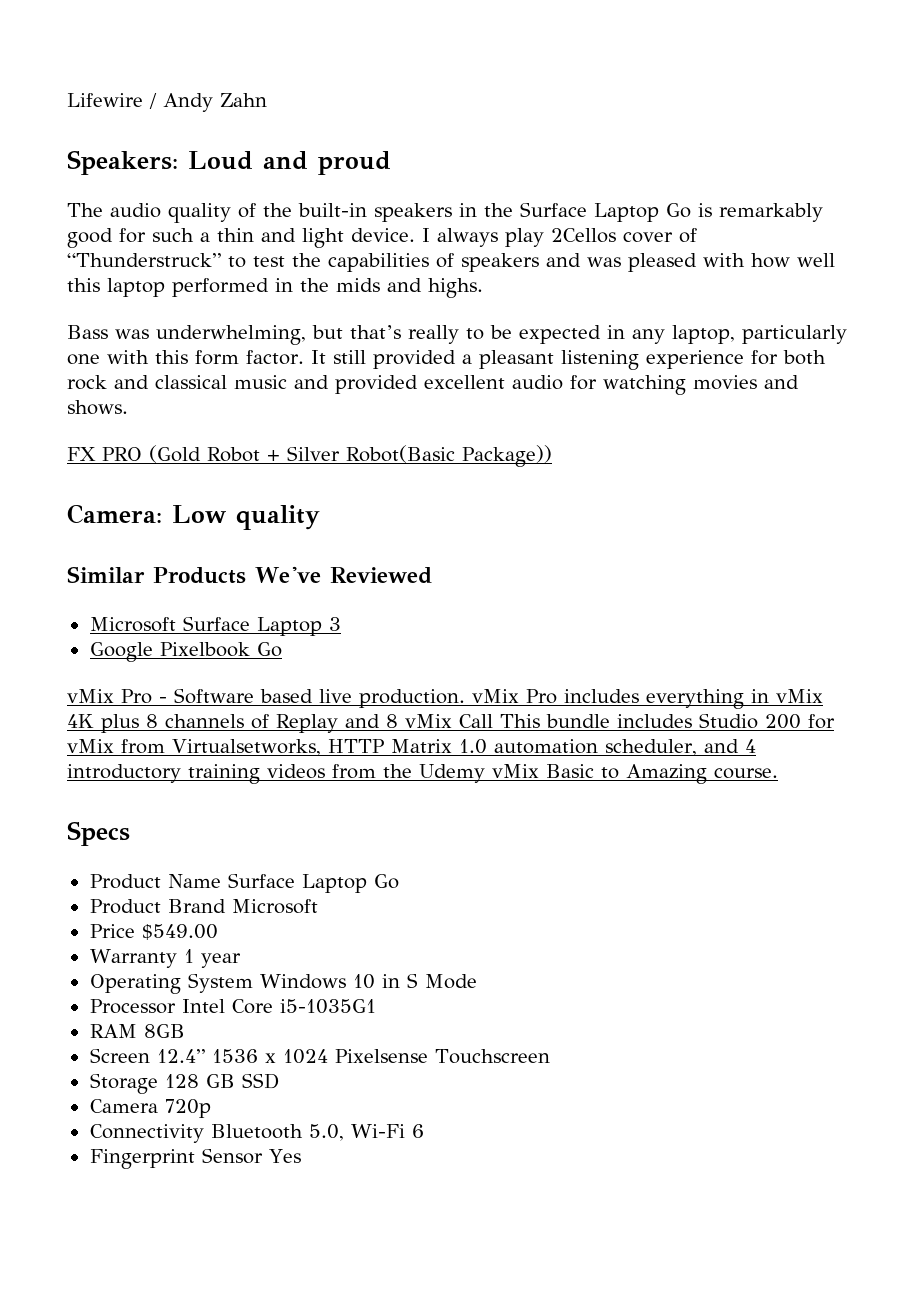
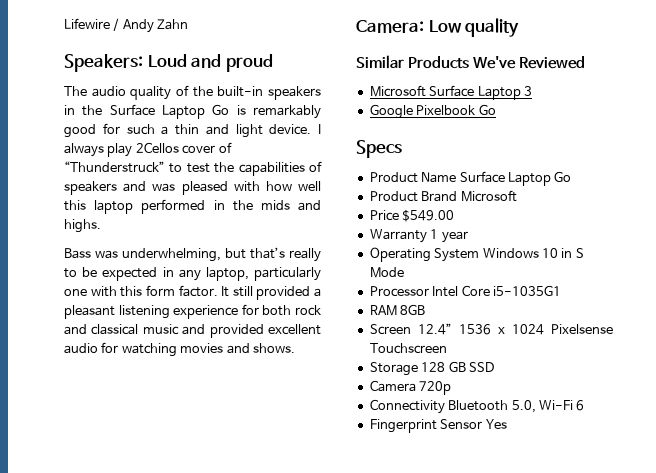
- FX PRO (Gold Robot + Silver Robot(Basic Package))
- vMix Pro - Software based live production. vMix Pro includes everything in vMix 4K plus 8 channels of Replay and 8 vMix Call This bundle includes Studio 200 for vMix from Virtualsetworks, HTTP Matrix 1.0 automation scheduler, and 4 introductory training videos from the Udemy vMix Basic to Amazing course.

